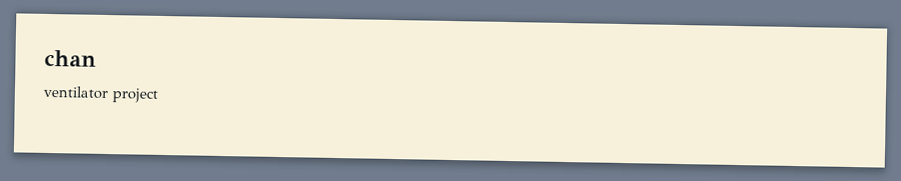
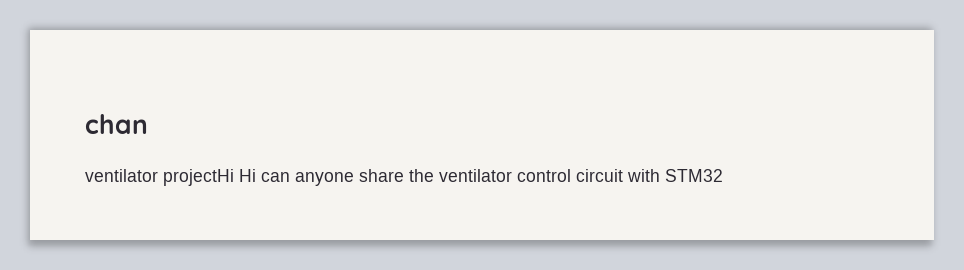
- ventilator project
+ ventilator projectHi Hi can anyone share the ventilator control circuit with STM32

